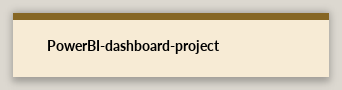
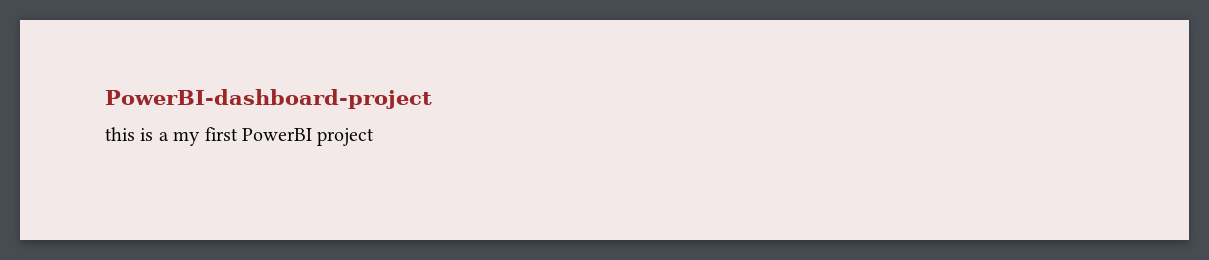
+ this is a my first PowerBI project

